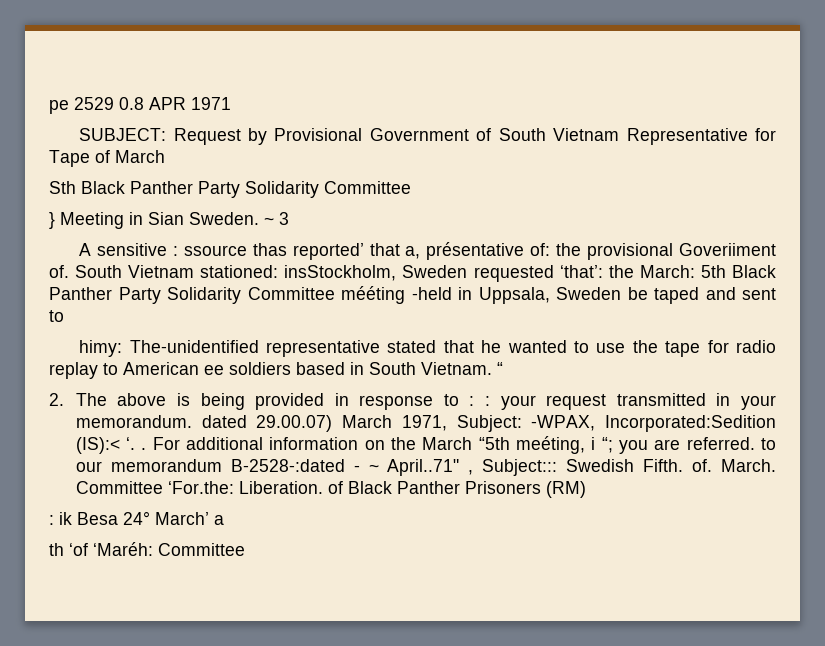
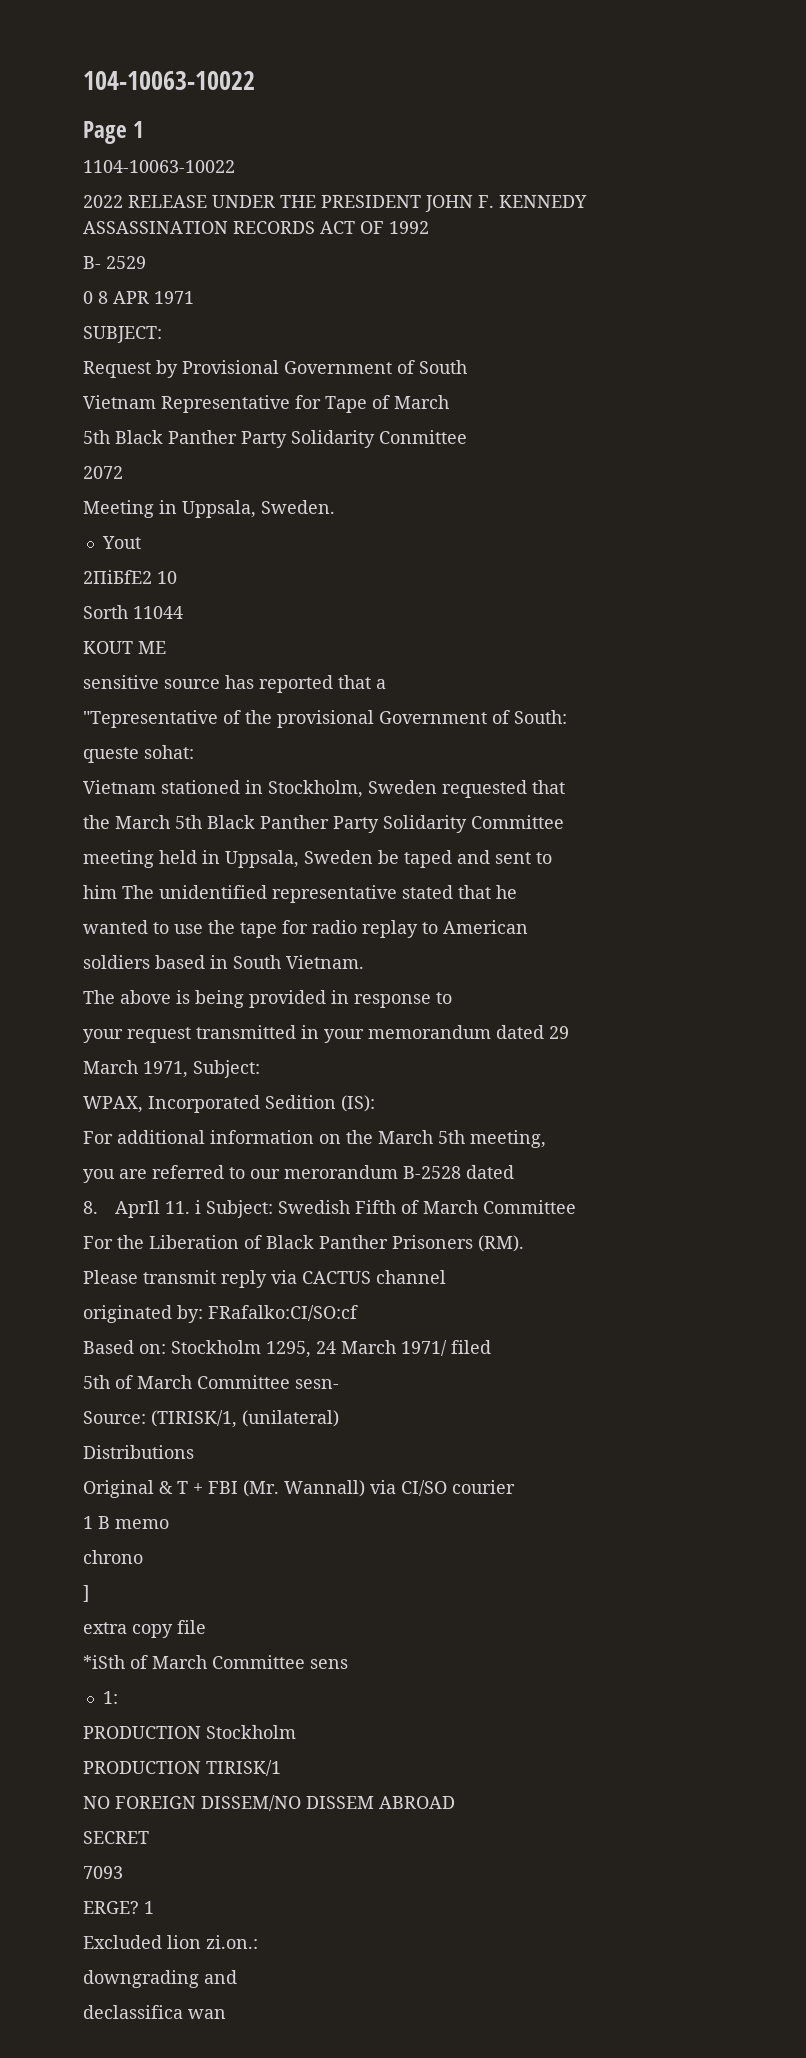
- pe 2529 0.8 APR 1971
+ 104-10063-10022
+ Page 1
+ 1104-10063-10022
+ 2022 RELEASE UNDER THE PRESIDENT JOHN F. KENNEDY ASSASSINATION RECORDS ACT OF 1992
+ B- 2529
+ 0 8 APR 1971
- SUBJECT: Request by Provisional Government of South Vietnam Representative for Tape of March
+ SUBJECT:
+ Request by Provisional Government of South
+ Vietnam Representative for Tape of March
- Sth Black Panther Party Solidarity Committee
+ 5th Black Panther Party Solidarity Conmittee
+ 2072
+ Meeting in Uppsala, Sweden.
+ Yout
+ 2ПiБfE2 10
+ Sorth 11044
+ KOUT ME
+ sensitive source has reported that a
+ "Tepresentative of the provisional Government of South:
+ queste sohat:
+ Vietnam stationed in Stockholm, Sweden requested that
+ the March 5th Black Panther Party Solidarity Committee
- } Meeting in Sian Sweden. ~ 3
- A sensitive : ssource thas reported’ that a, présentative of: the provisional Goveriiment of. South Vietnam stationed: insStockholm, Sweden requested ‘that’: the March: 5th Black Panther Party Solidarity Committee mééting -held in Uppsala, Sweden be taped and sent to
+ meeting held in Uppsala, Sweden be taped and sent to
- himy: The-unidentified representative stated that he wanted to use the tape for radio replay to American ee soldiers based in South Vietnam. “
- 2. The above is being provided in response to : : your request transmitted in your memorandum. dated 29.00.07) March 1971, Subject: -WPAX, Incorporated:Sedition (IS):< ‘. . For additional information on the March “5th meéting, i “; you are referred. to our memorandum B-2528-:dated - ~ April..71" , Subject::: Swedish Fifth. of. March. Committee ‘For.the: Liberation. of Black Panther Prisoners (RM)
- : ik Besa 24° March’ a
- th ‘of ‘Maréh: Committee
+ him The unidentified representative stated that he
+ wanted to use the tape for radio replay to American
+ soldiers based in South Vietnam.
+ The above is being provided in response to
+ your request transmitted in your memorandum dated 29
+ March 1971, Subject:
+ WPAX, Incorporated Sedition (IS):
+ For additional information on the March 5th meeting,
+ you are referred to our merorandum B-2528 dated
+ 8. AprIl 11. i Subject: Swedish Fifth of March Committee
+ For the Liberation of Black Panther Prisoners (RM).
+ Please transmit reply via CACTUS channel
+ originated by: FRafalko:CI/SO:cf
+ Based on: Stockholm 1295, 24 March 1971/ filed
+ 5th of March Committee sesn-
+ Source: (TIRISK/1, (unilateral)
+ Distributions
+ Original & T + FBI (Mr. Wannall) via CI/SO courier
+ 1 B memo
+ chrono
+ ]
+ extra copy file
+ *iSth of March Committee sens
+ 1:
+ PRODUCTION Stockholm
+ PRODUCTION TIRISK/1
+ NO FOREIGN DISSEM/NO DISSEM ABROAD
+ SECRET
+ 7093
+ ERGE? 1
+ Excluded lion zi.on.:
+ downgrading and
+ declassifica wan

